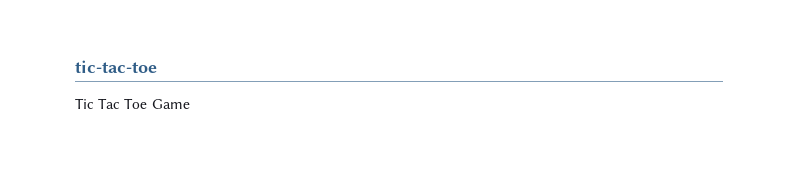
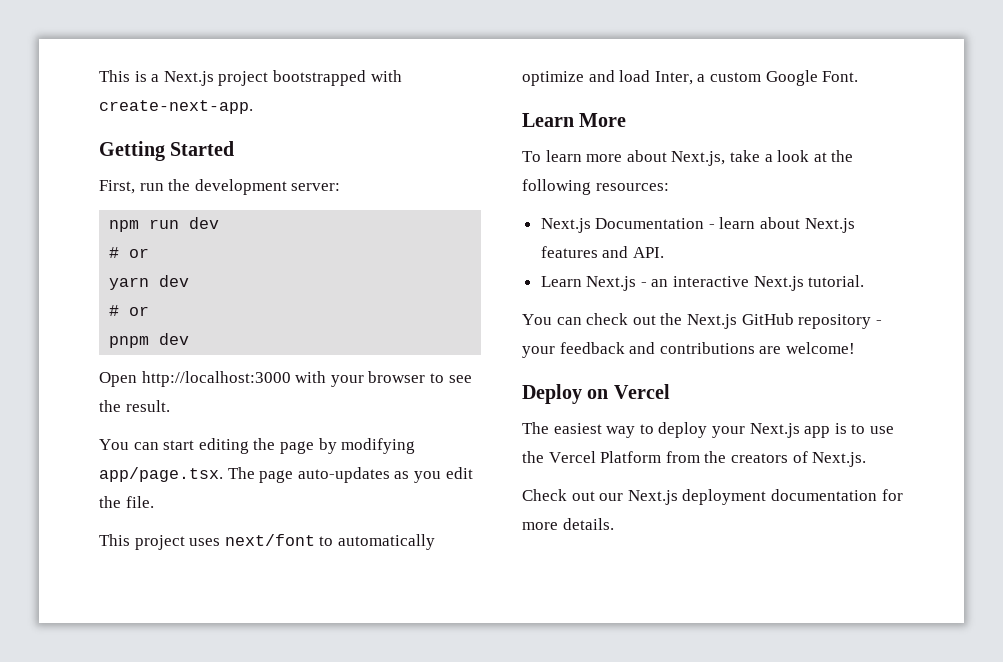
- tic-tac-toe
- Tic Tac Toe Game
+ This is a Next.js project bootstrapped with create-next-app.
+ Getting Started
+ First, run the development server:
+ npm run dev
+ # or
+ yarn dev
+ # or
+ pnpm dev
+ Open http://localhost:3000 with your browser to see the result.
+ You can start editing the page by modifying app/page.tsx. The page auto-updates as you edit the file.
+ This project uses next/font to automatically optimize and load Inter, a custom Google Font.
+ Learn More
+ To learn more about Next.js, take a look at the following resources:
+ Next.js Documentation - learn about Next.js features and API.
+ Learn Next.js - an interactive Next.js tutorial.
+ You can check out the Next.js GitHub repository - your feedback and contributions are welcome!
+ Deploy on Vercel
+ The easiest way to deploy your Next.js app is to use the Vercel Platform from the creators of Next.js.
+ Check out our Next.js deployment documentation for more details.

